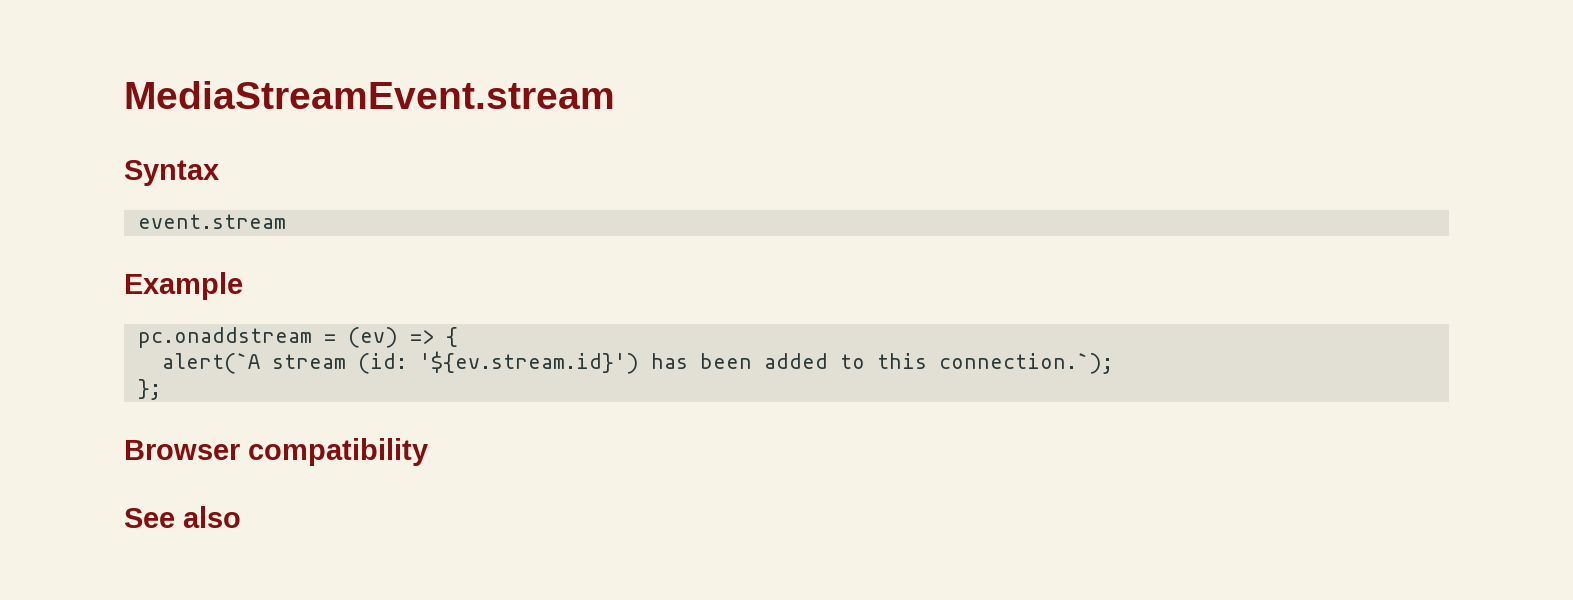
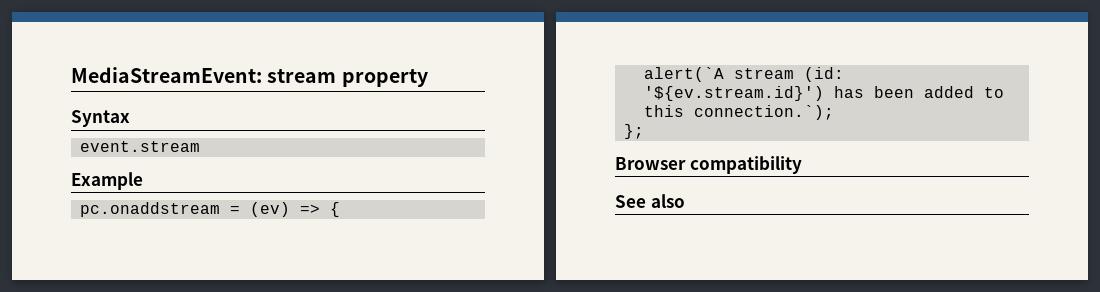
- MediaStreamEvent.stream
+ MediaStreamEvent: stream property

